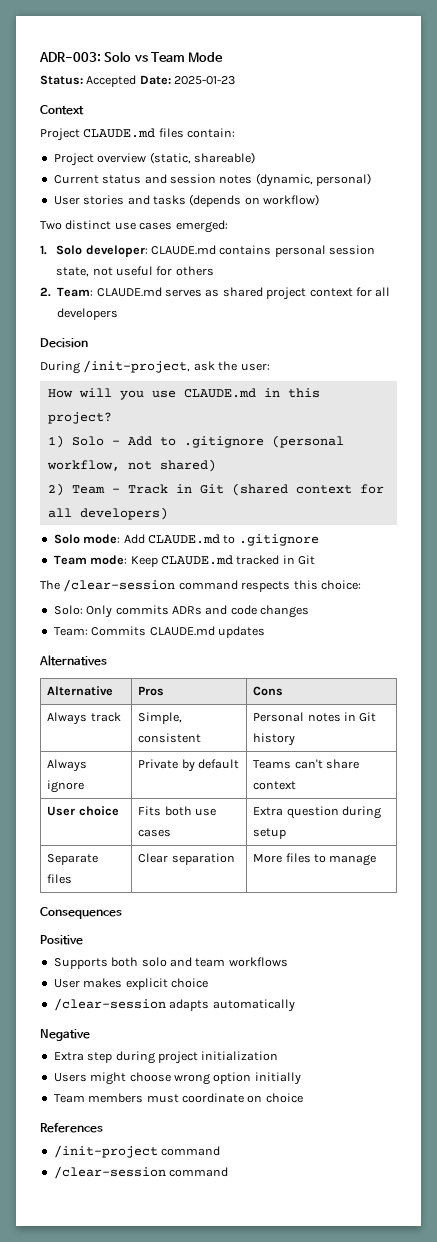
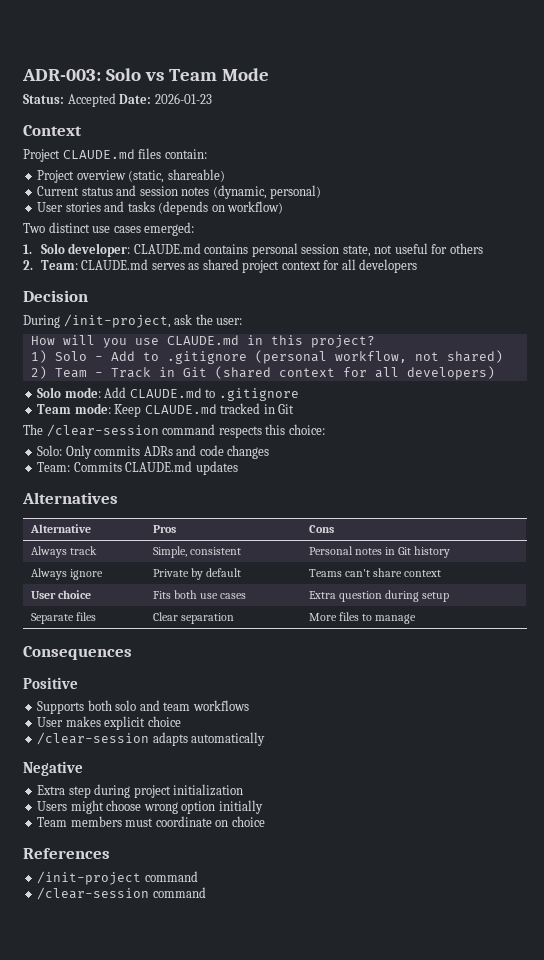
- Status: Accepted Date: 2025-01-23
+ Status: Accepted Date: 2026-01-23

